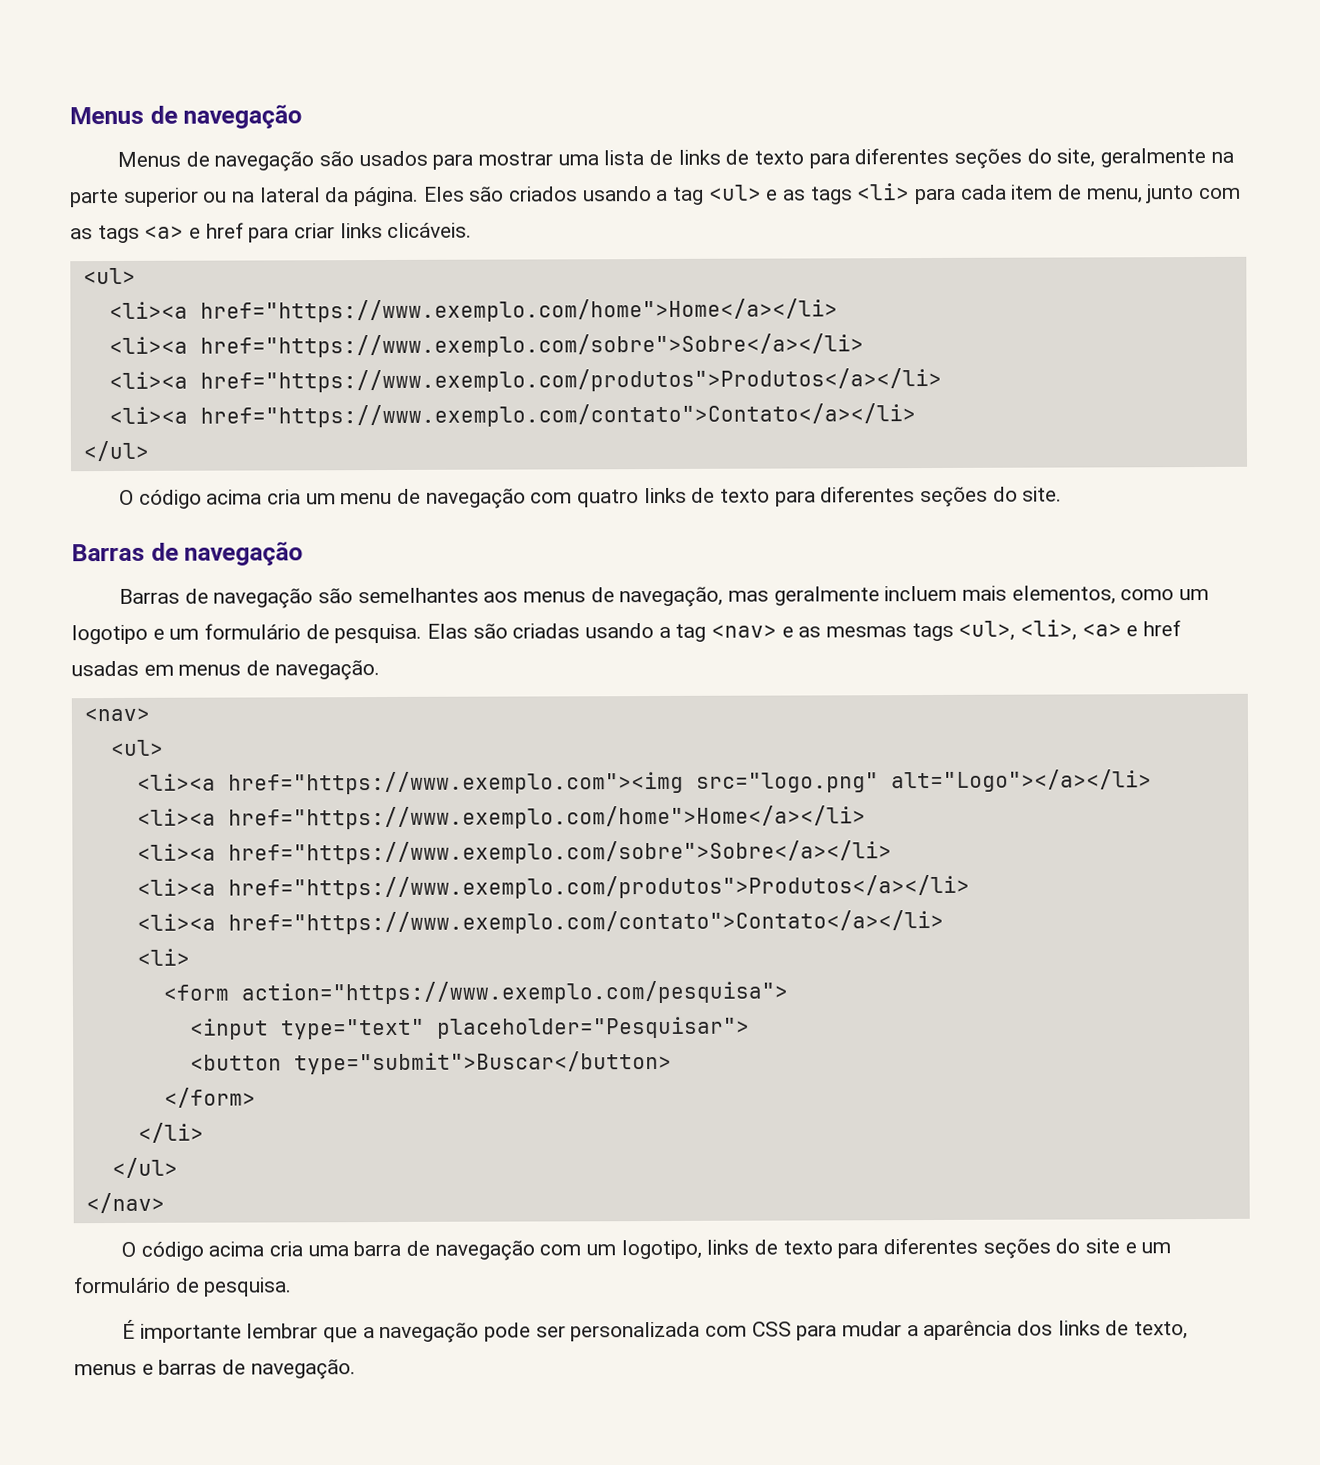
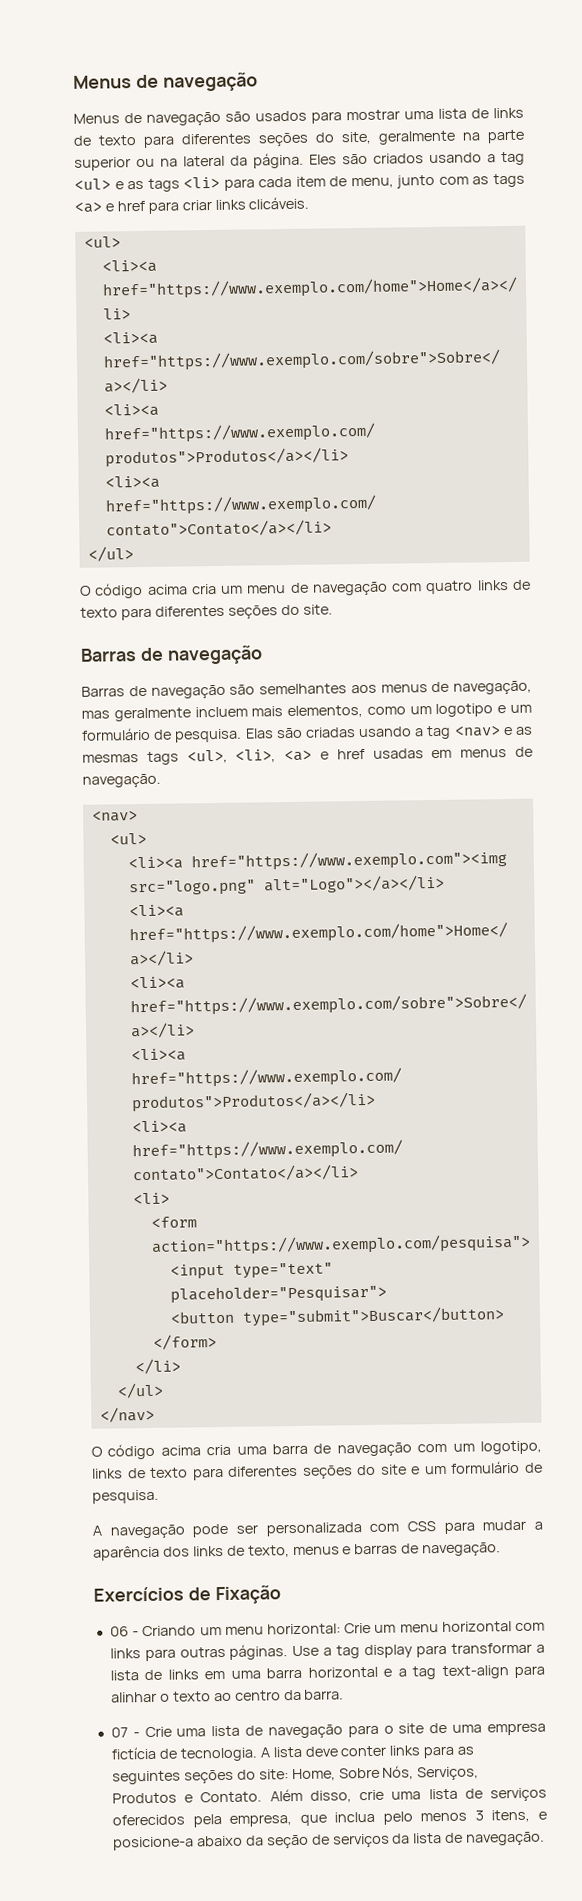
- É importante lembrar que a navegação pode ser personalizada com CSS para mudar a aparência dos links de texto, menus e barras de navegação.
+ A navegação pode ser personalizada com CSS para mudar a aparência dos links de texto, menus e barras de navegação.
+ Exercícios de Fixação
+ 06 - Criando um menu horizontal: Crie um menu horizontal com links para outras páginas. Use a tag display para transformar a lista de links em uma barra horizontal e a tag text-align para alinhar o texto ao centro da barra.
+ 07 - Crie uma lista de navegação para o site de uma empresa fictícia de tecnologia. A lista deve conter links para as seguintes seções do site: Home, Sobre Nós, Serviços, Produtos e Contato. Além disso, crie uma lista de serviços oferecidos pela empresa, que inclua pelo menos 3 itens, e posicione-a abaixo da seção de serviços da lista de navegação.

